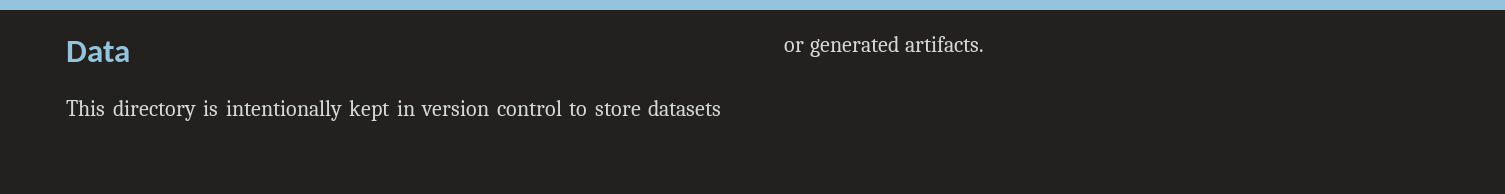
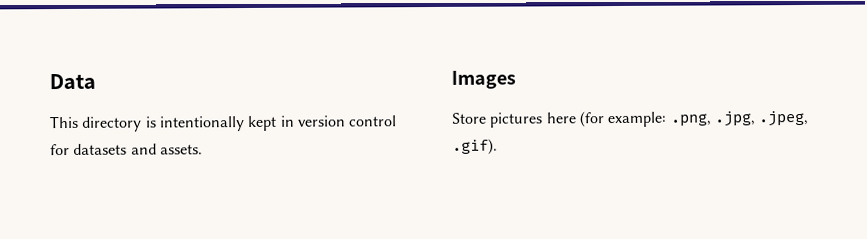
- This directory is intentionally kept in version control to store datasets or generated artifacts.
+ This directory is intentionally kept in version control for datasets and assets.
+ Images
+ Store pictures here (for example: .png, .jpg, .jpeg, .gif).

